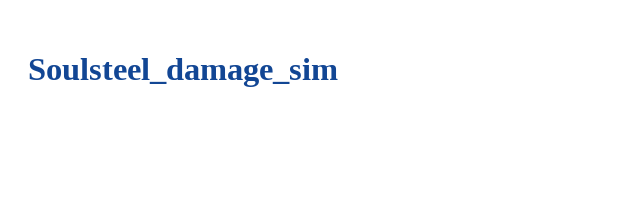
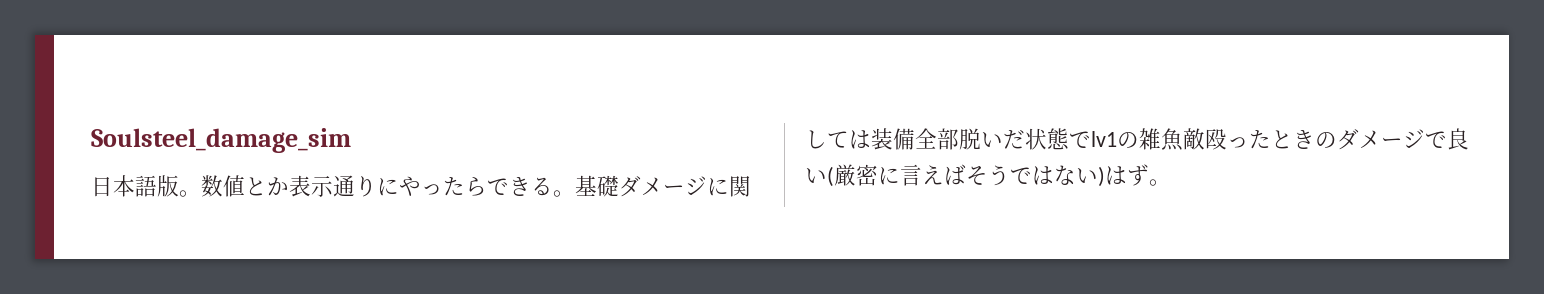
+ 日本語版。数値とか表示通りにやったらできる。基礎ダメージに関しては装備全部脱いだ状態でlv1の雑魚敵殴ったときのダメージで良い(厳密に言えばそうではない)はず。

